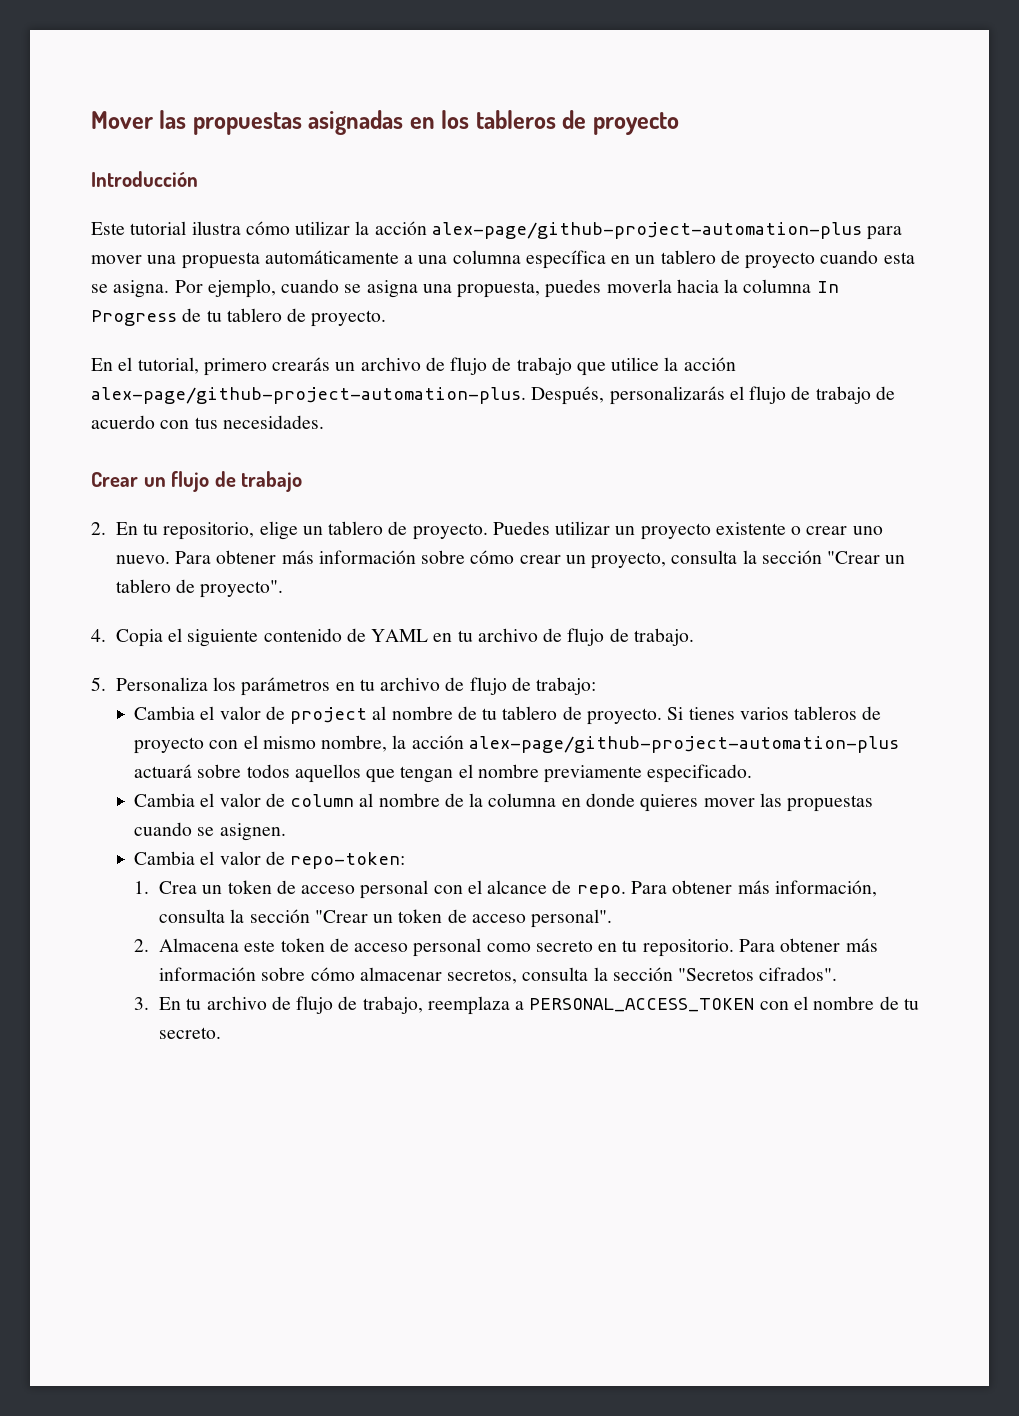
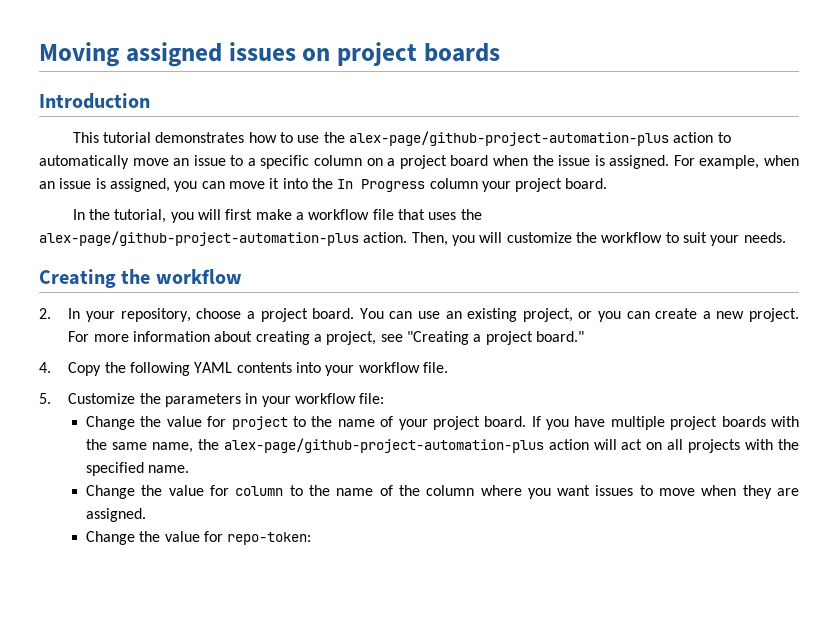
- Mover las propuestas asignadas en los tableros de proyecto
- Introducción
- Este tutorial ilustra cómo utilizar la acción alex-page/github-project-automation-plus para mover una propuesta automáticamente a una columna específica en un tablero de proyecto cuando esta se asigna. Por ejemplo, cuando se asigna una propuesta, puedes moverla hacia la columna In Progress de tu tablero de proyecto.
- En el tutorial, primero crearás un archivo de flujo de trabajo que utilice la acción alex-page/github-project-automation-plus. Después, personalizarás el flujo de trabajo de acuerdo con tus necesidades.
- Crear un flujo de trabajo
- 2. En tu repositorio, elige un tablero de proyecto. Puedes utilizar un proyecto existente o crear uno nuevo. Para obtener más información sobre cómo crear un proyecto, consulta la sección "Crear un tablero de proyecto".
- 4. Copia el siguiente contenido de YAML en tu archivo de flujo de trabajo.
- 5. Personaliza los parámetros en tu archivo de flujo de trabajo:
- Cambia el valor de project al nombre de tu tablero de proyecto. Si tienes varios tableros de proyecto con el mismo nombre, la acción alex-page/github-project-automation-plus actuará sobre todos aquellos que tengan el nombre previamente especificado.
- Cambia el valor de column al nombre de la columna en donde quieres mover las propuestas cuando se asignen.
- Cambia el valor de repo-token:
- 1. Crea un token de acceso personal con el alcance de repo. Para obtener más información, consulta la sección "Crear un token de acceso personal".
- 2. Almacena este token de acceso personal como secreto en tu repositorio. Para obtener más información sobre cómo almacenar secretos, consulta la sección "Secretos cifrados".
- 3. En tu archivo de flujo de trabajo, reemplaza a PERSONAL_ACCESS_TOKEN con el nombre de tu secreto.
+ Moving assigned issues on project boards
+ Introduction
+ This tutorial demonstrates how to use the alex-page/github-project-automation-plus action to automatically move an issue to a specific column on a project board when the issue is assigned. For example, when an issue is assigned, you can move it into the In Progress column your project board.
+ In the tutorial, you will first make a workflow file that uses the alex-page/github-project-automation-plus action. Then, you will customize the workflow to suit your needs.
+ Creating the workflow
+ 2. In your repository, choose a project board. You can use an existing project, or you can create a new project. For more information about creating a project, see "Creating a project board."
+ 4. Copy the following YAML contents into your workflow file.
+ 5. Customize the parameters in your workflow file:
+ Change the value for project to the name of your project board. If you have multiple project boards with the same name, the alex-page/github-project-automation-plus action will act on all projects with the specified name.
+ Change the value for column to the name of the column where you want issues to move when they are assigned.
+ Change the value for repo-token:

